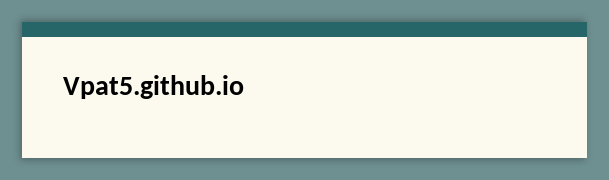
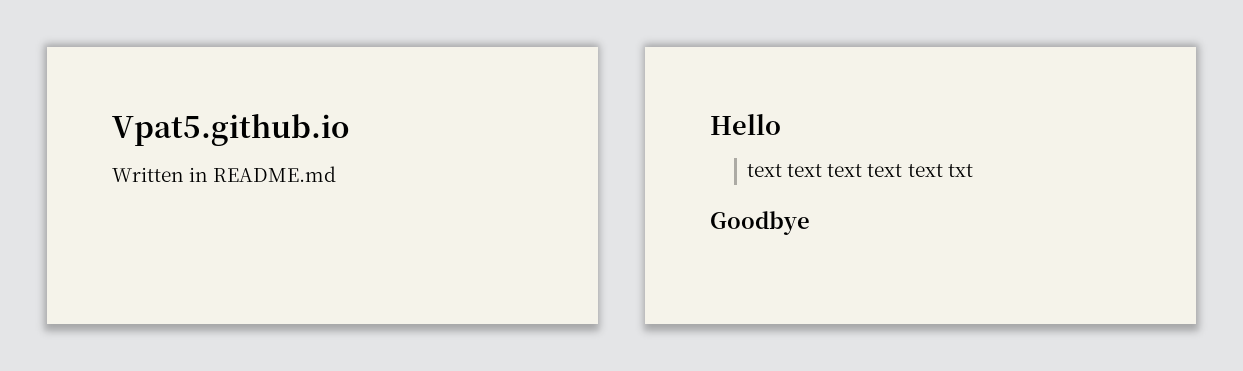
+ Written in README.md
+ Hello
+ text text text text text txt
+ Goodbye

